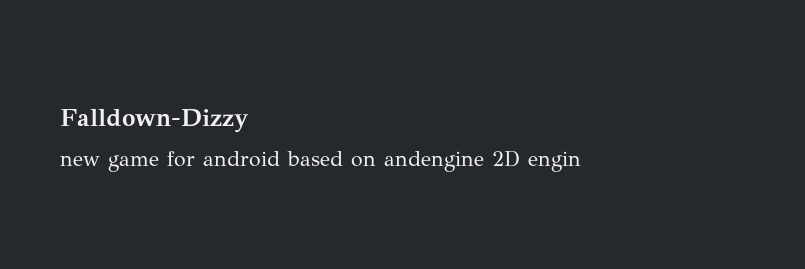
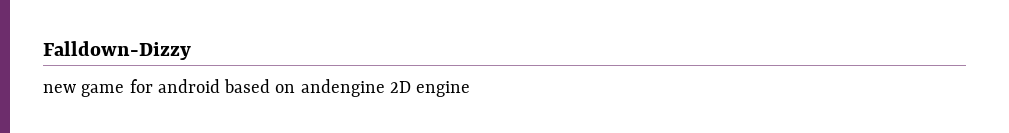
- new game for android based on andengine 2D engin
+ new game for android based on andengine 2D engine

